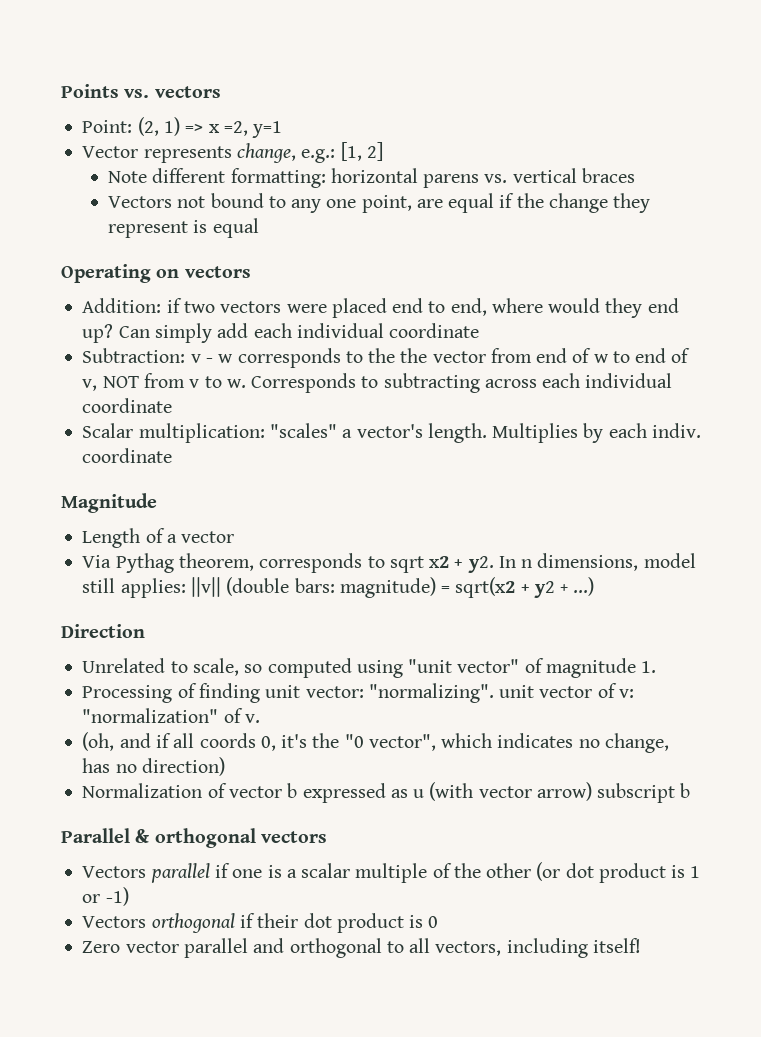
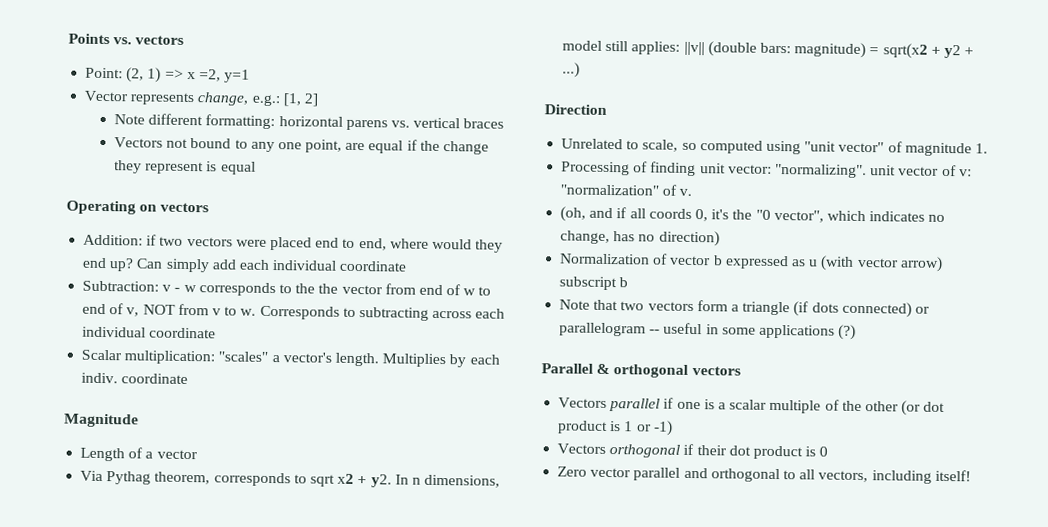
+ Note that two vectors form a triangle (if dots connected) or parallelogram -- useful in some applications (?)

